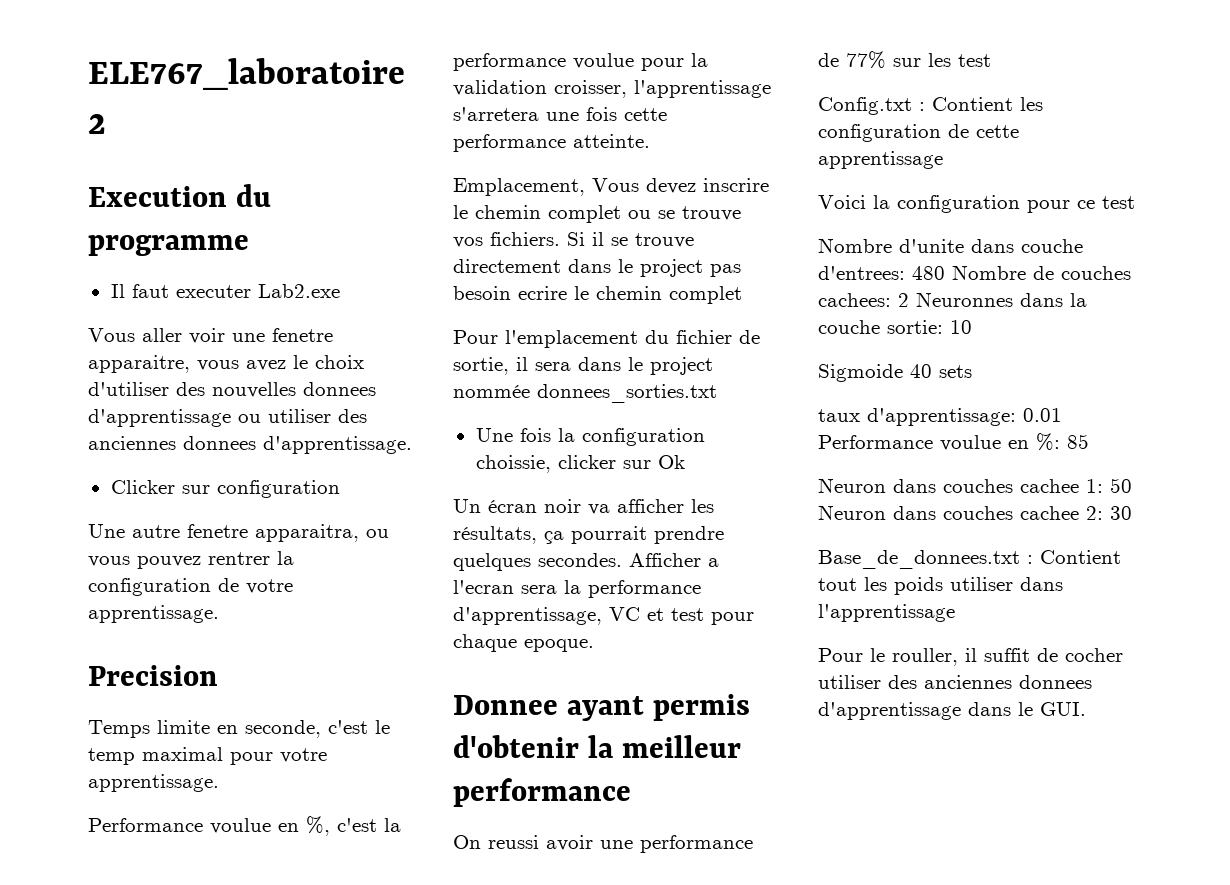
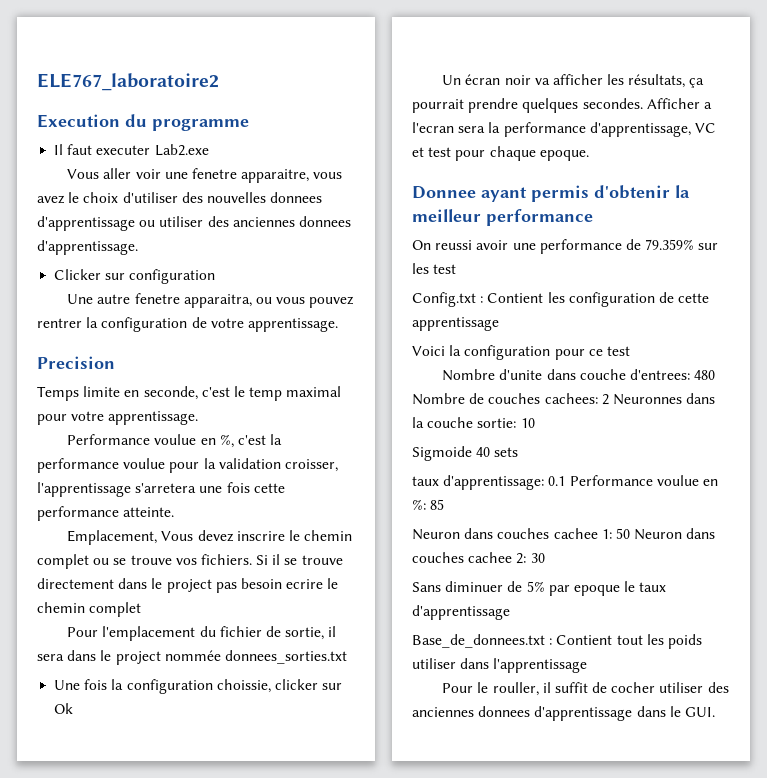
- On reussi avoir une performance de 77% sur les test
+ On reussi avoir une performance de 79.359% sur les test
- taux d'apprentissage: 0.01 Performance voulue en %: 85
+ taux d'apprentissage: 0.1 Performance voulue en %: 85
+ Sans diminuer de 5% par epoque le taux d'apprentissage

